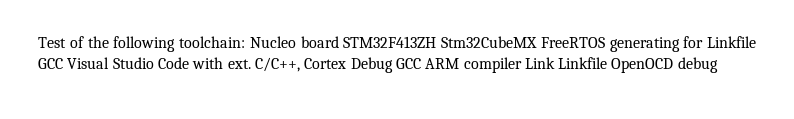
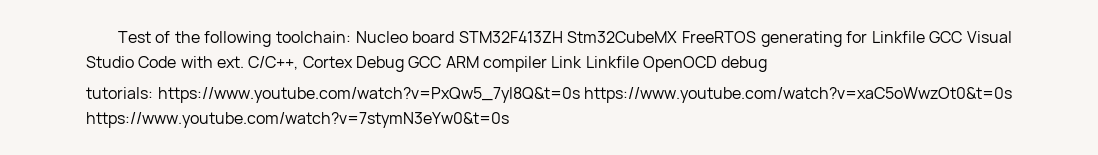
+ tutorials: https://www.youtube.com/watch?v=PxQw5_7yI8Q&t=0s https://www.youtube.com/watch?v=xaC5oWwzOt0&t=0s https://www.youtube.com/watch?v=7stymN3eYw0&t=0s

